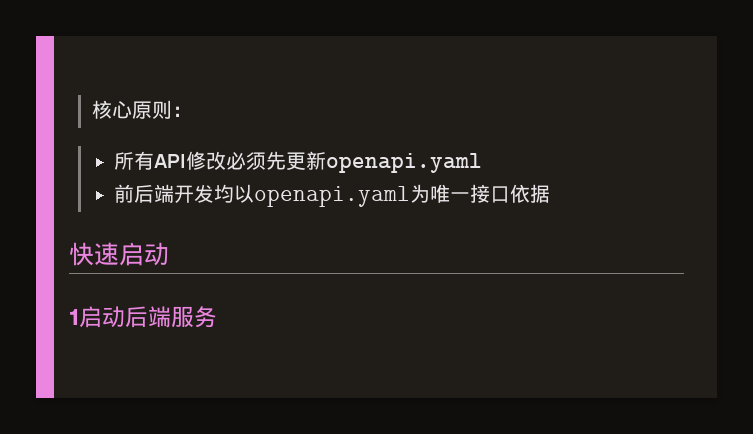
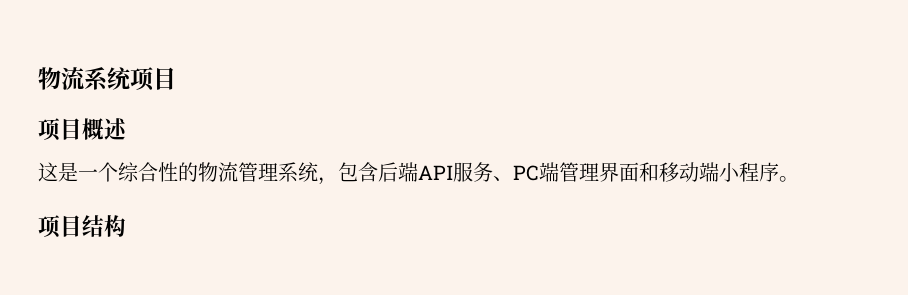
- 核心原则：
- 所有API修改必须先更新openapi.yaml
- 前后端开发均以openapi.yaml为唯一接口依据
- 快速启动
- 1启动后端服务
+ 物流系统项目
+ 项目概述
+ 这是一个综合性的物流管理系统，包含后端API服务、PC端管理界面和移动端小程序。
+ 项目结构

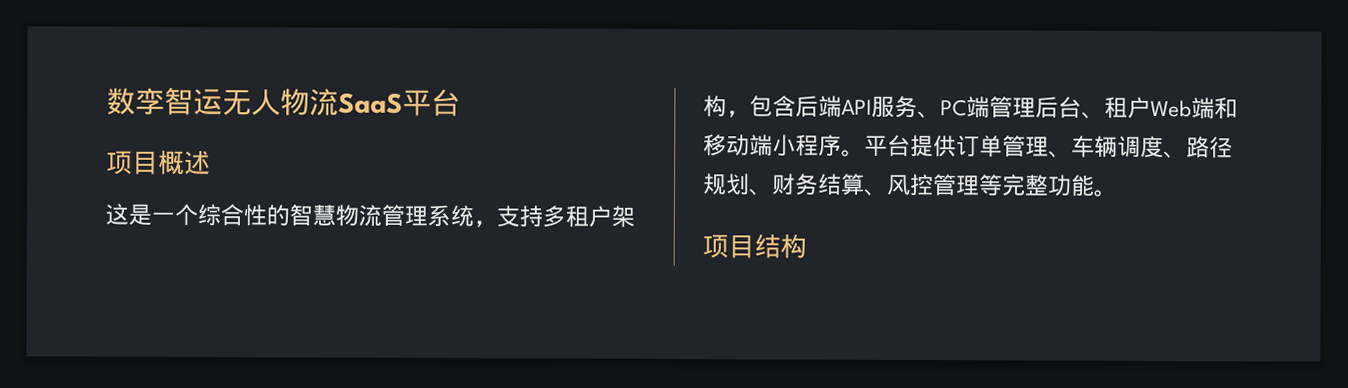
- 物流系统项目
+ 数孪智运无人物流SaaS平台
- 这是一个综合性的物流管理系统，包含后端API服务、PC端管理界面和移动端小程序。
+ 这是一个综合性的智慧物流管理系统，支持多租户架构，包含后端API服务、PC端管理后台、租户Web端和移动端小程序。平台提供订单管理、车辆调度、路径规划、财务结算、风控管理等完整功能。

